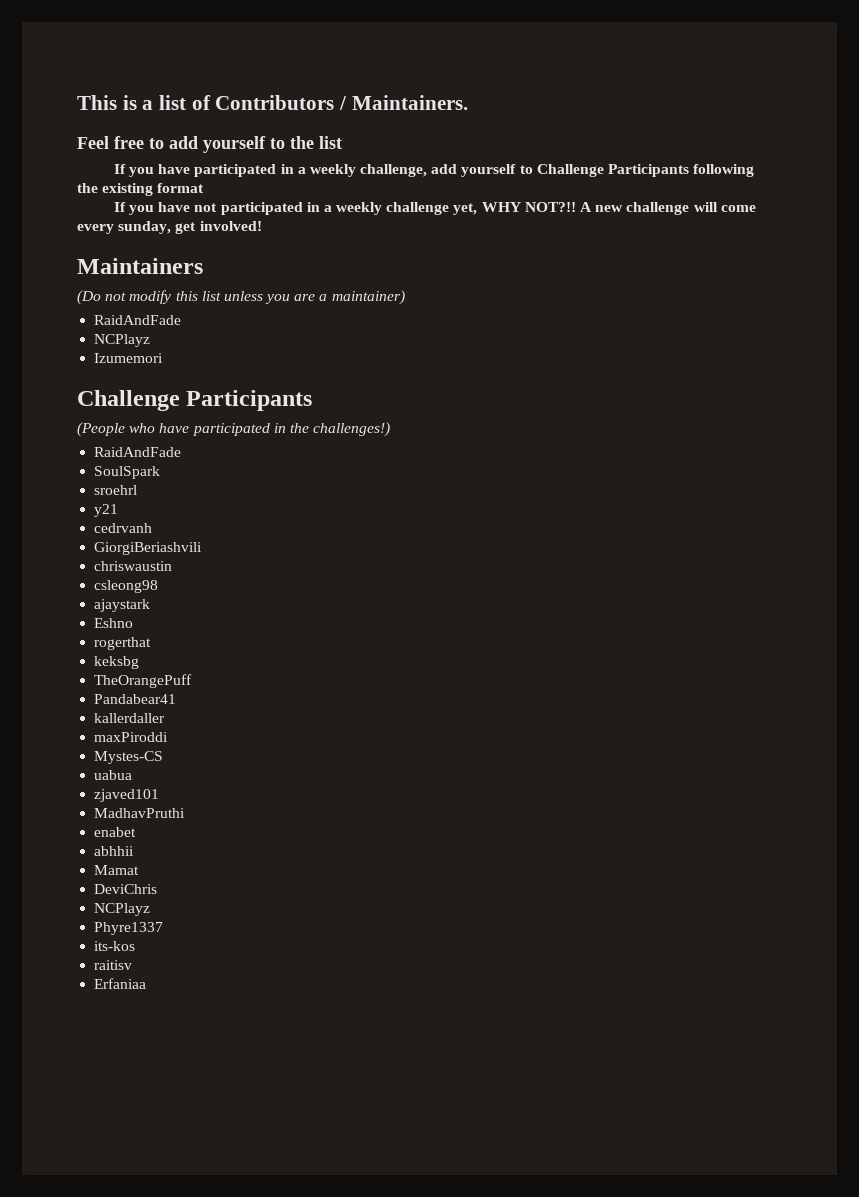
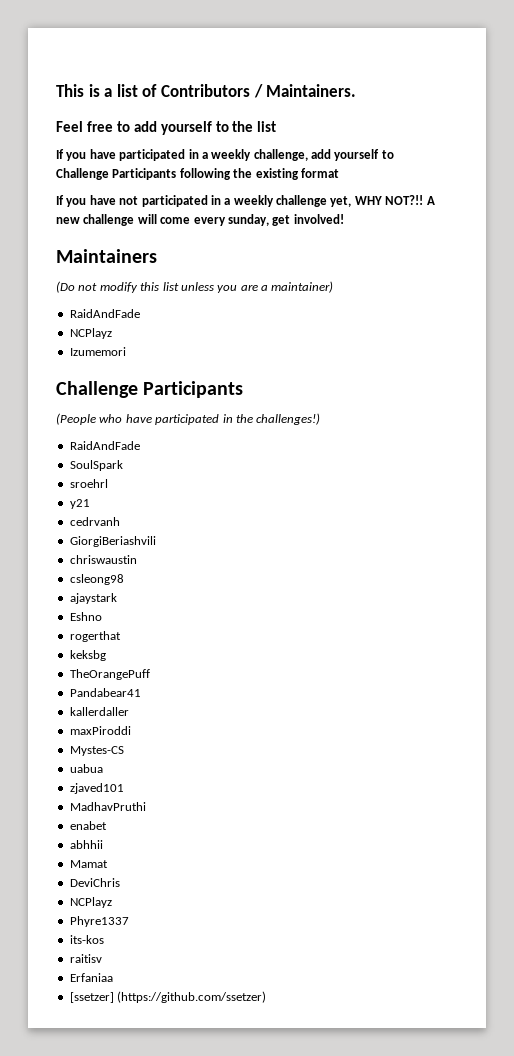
+ [ssetzer] (https://github.com/ssetzer)

